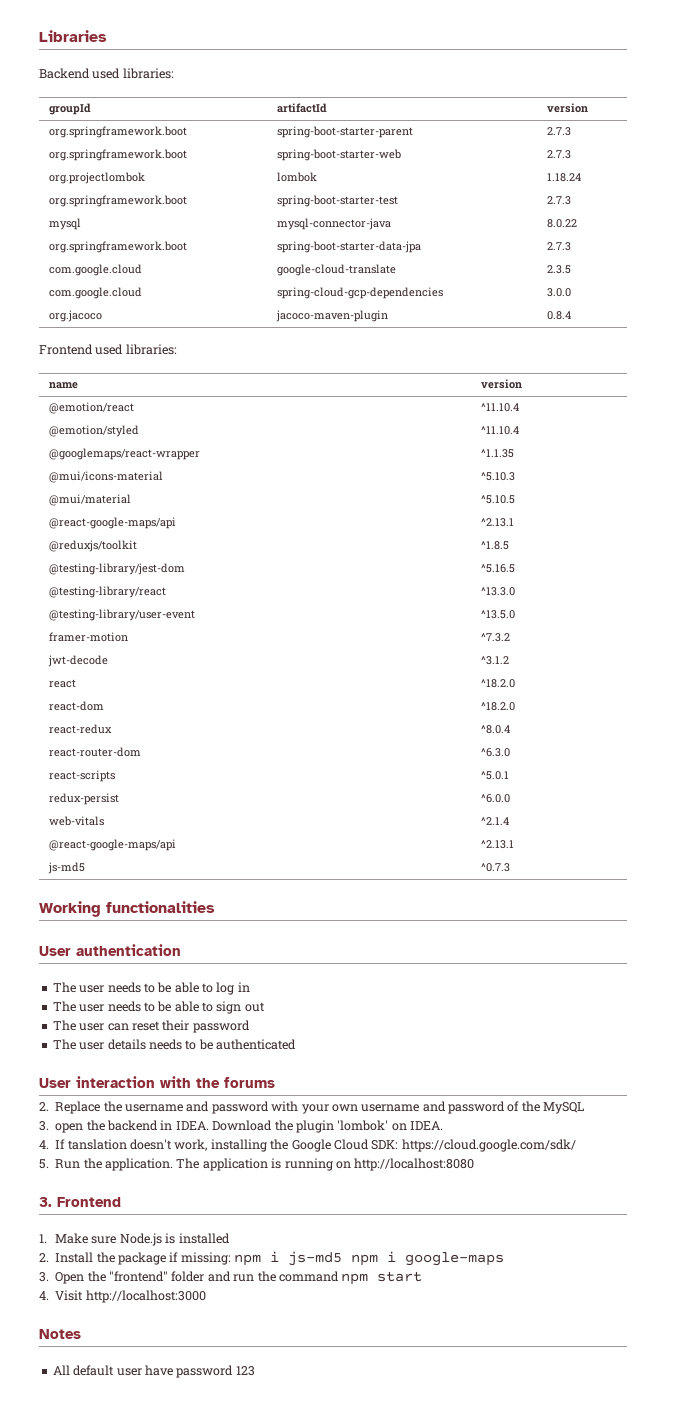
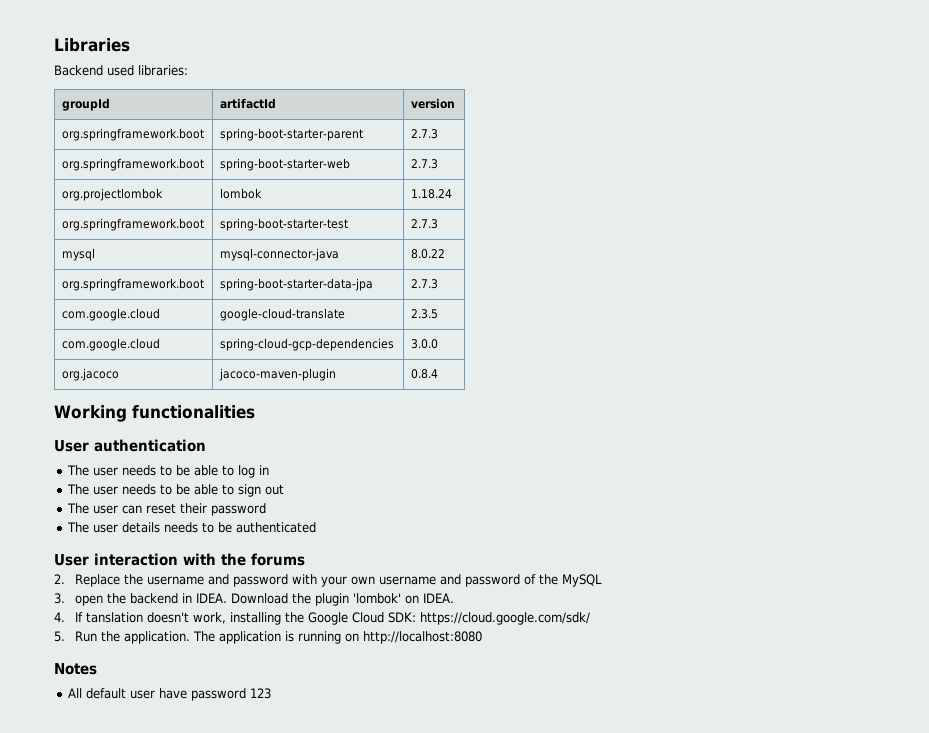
- Frontend used libraries:
- name | version
- @emotion/react | ^11.10.4
- @emotion/styled | ^11.10.4
- @googlemaps/react-wrapper | ^1.1.35
- @mui/icons-material | ^5.10.3
- @mui/material | ^5.10.5
- @react-google-maps/api | ^2.13.1
- @reduxjs/toolkit | ^1.8.5
- @testing-library/jest-dom | ^5.16.5
- @testing-library/react | ^13.3.0
- @testing-library/user-event | ^13.5.0
- framer-motion | ^7.3.2
- jwt-decode | ^3.1.2
- react | ^18.2.0
- react-dom | ^18.2.0
- react-redux | ^8.0.4
- react-router-dom | ^6.3.0
- react-scripts | ^5.0.1
- redux-persist | ^6.0.0
- web-vitals | ^2.1.4
- @react-google-maps/api | ^2.13.1
- js-md5 | ^0.7.3
- 3. Frontend
- 1. Make sure Node.js is installed
- 2. Install the package if missing: npm i js-md5 npm i google-maps
- 3. Open the "frontend" folder and run the command npm start
- 4. Visit http://localhost:3000

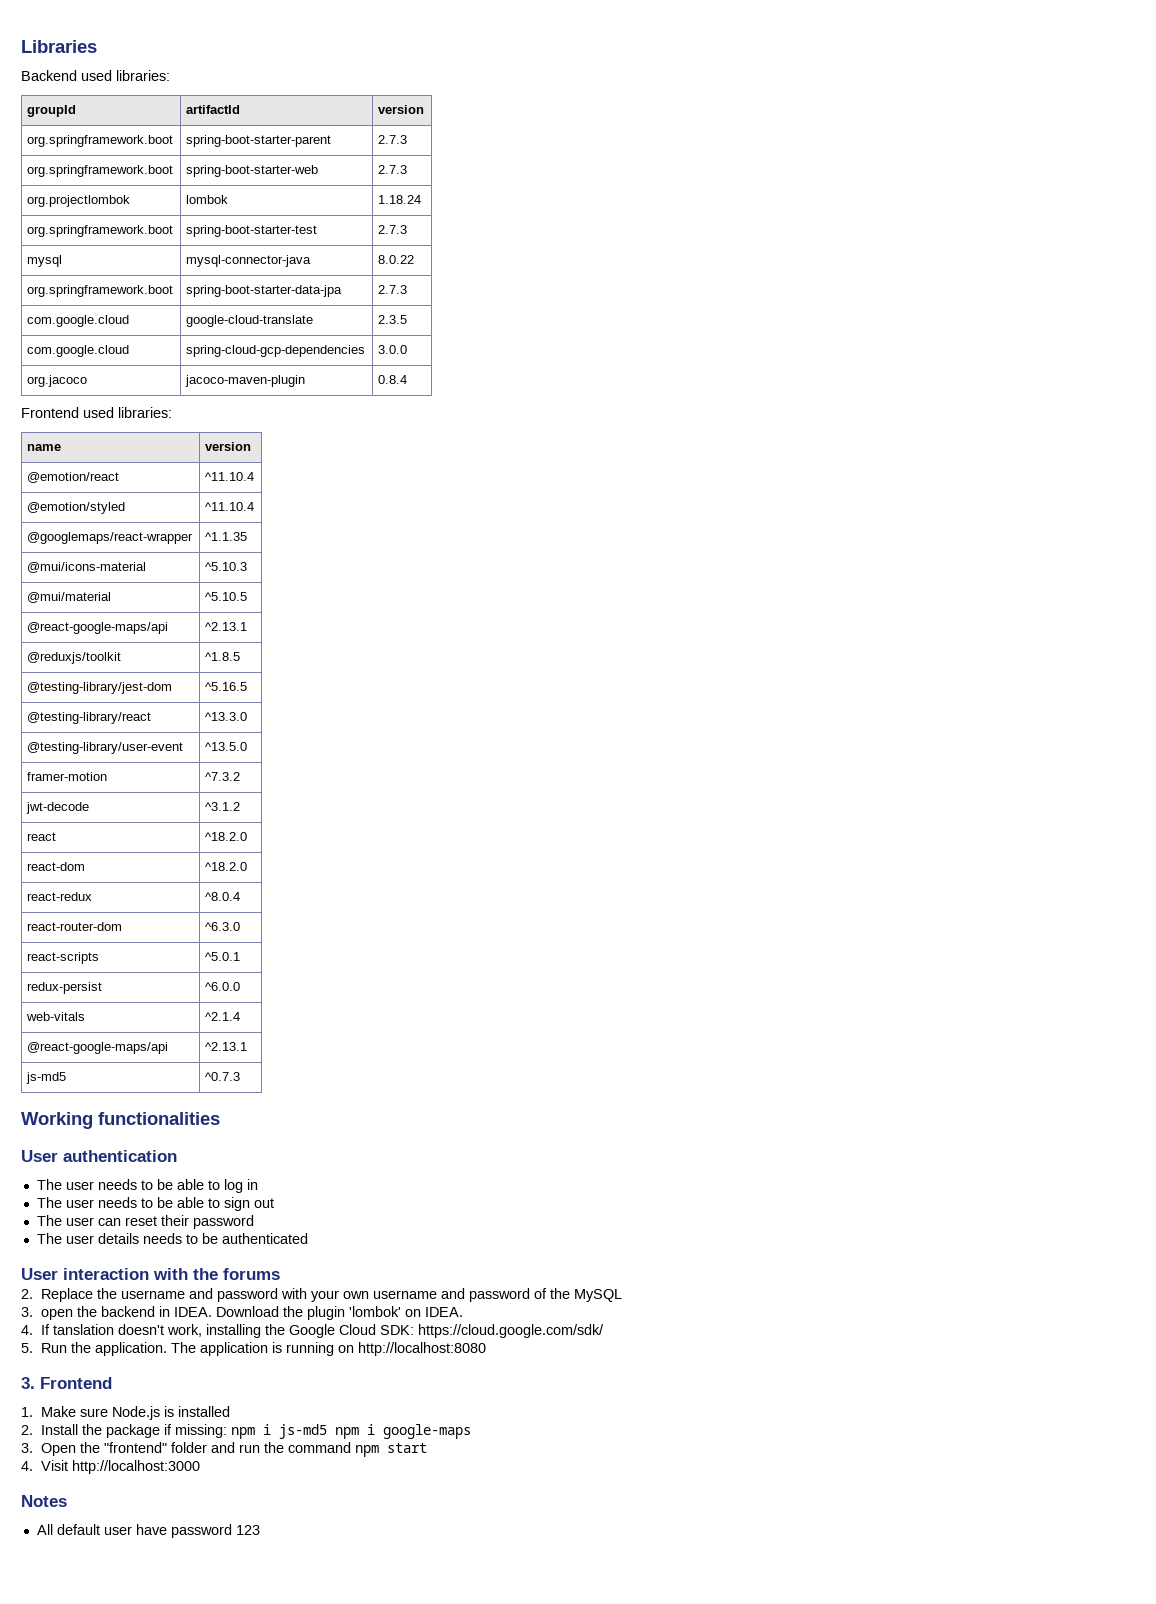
+ Frontend used libraries:
+ name | version
+ @emotion/react | ^11.10.4
+ @emotion/styled | ^11.10.4
+ @googlemaps/react-wrapper | ^1.1.35
+ @mui/icons-material | ^5.10.3
+ @mui/material | ^5.10.5
+ @react-google-maps/api | ^2.13.1
+ @reduxjs/toolkit | ^1.8.5
+ @testing-library/jest-dom | ^5.16.5
+ @testing-library/react | ^13.3.0
+ @testing-library/user-event | ^13.5.0
+ framer-motion | ^7.3.2
+ jwt-decode | ^3.1.2
+ react | ^18.2.0
+ react-dom | ^18.2.0
+ react-redux | ^8.0.4
+ react-router-dom | ^6.3.0
+ react-scripts | ^5.0.1
+ redux-persist | ^6.0.0
+ web-vitals | ^2.1.4
+ @react-google-maps/api | ^2.13.1
+ js-md5 | ^0.7.3
+ 3. Frontend
+ 1. Make sure Node.js is installed
+ 2. Install the package if missing: npm i js-md5 npm i google-maps
+ 3. Open the "frontend" folder and run the command npm start
+ 4. Visit http://localhost:3000

